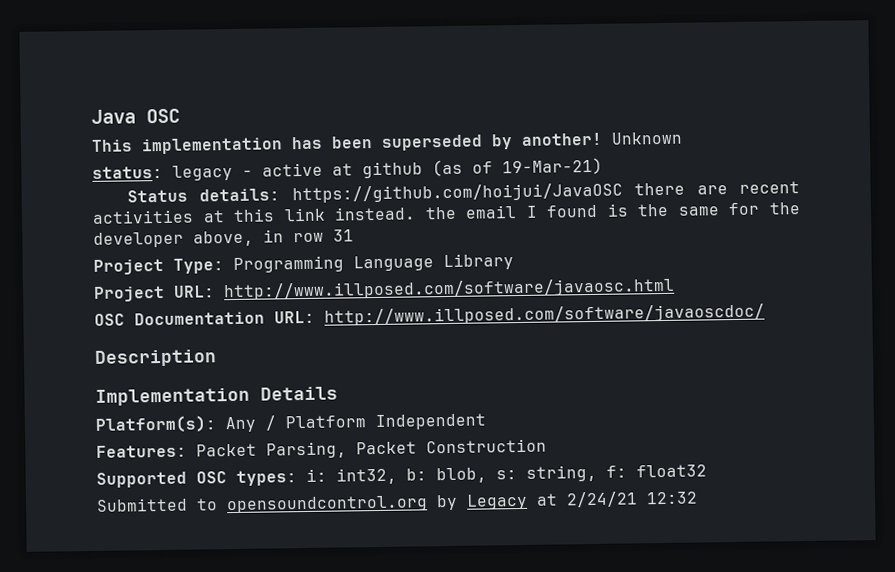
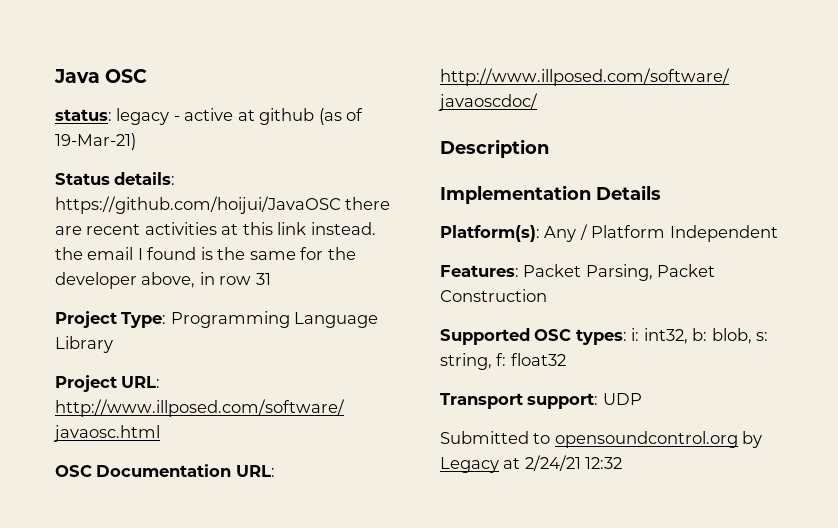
- This implementation has been superseded by another! Unknown
+ Transport support: UDP

